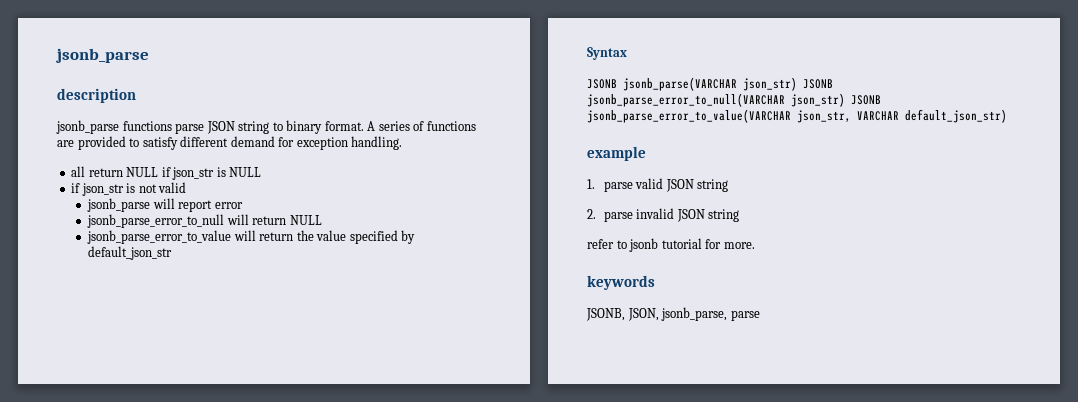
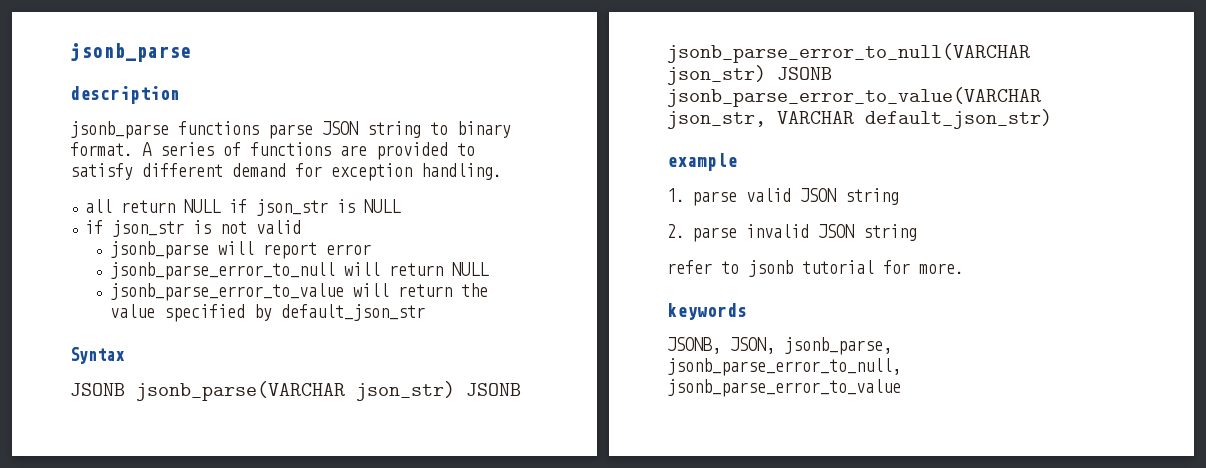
- JSONB, JSON, jsonb_parse, parse
+ JSONB, JSON, jsonb_parse, jsonb_parse_error_to_null, jsonb_parse_error_to_value

